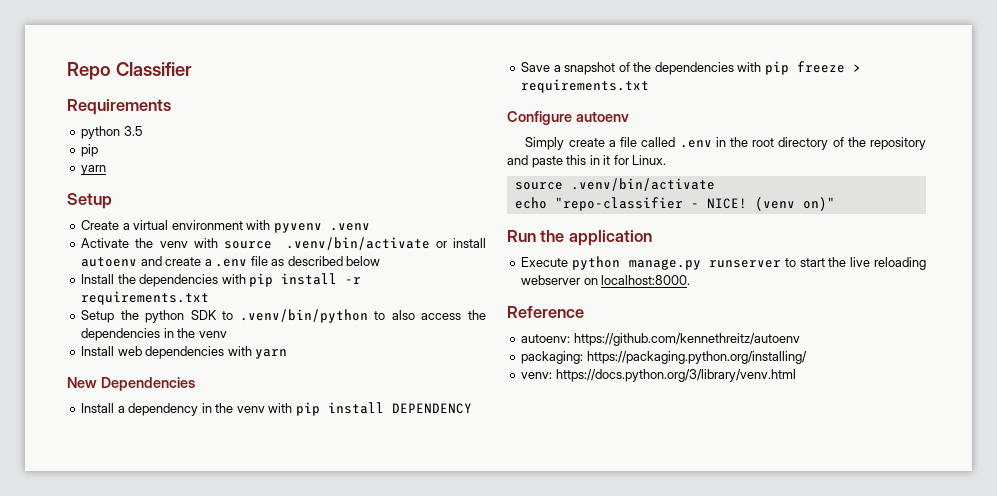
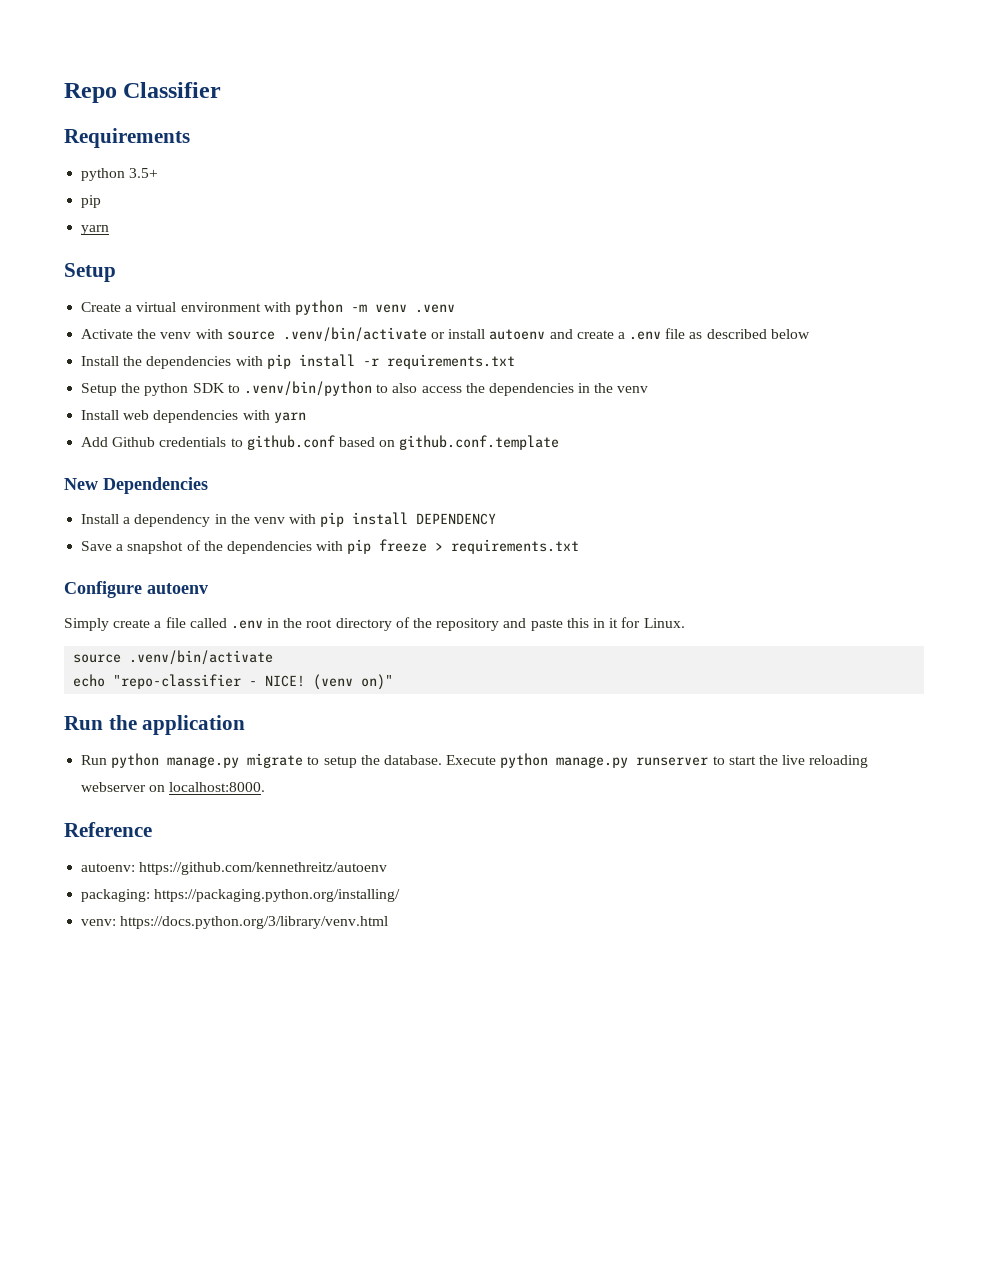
- python 3.5
+ python 3.5+
- Create a virtual environment with pyvenv .venv
+ Create a virtual environment with python -m venv .venv
+ Add Github credentials to github.conf based on github.conf.template
+ Run python manage.py migrate to setup the database.

